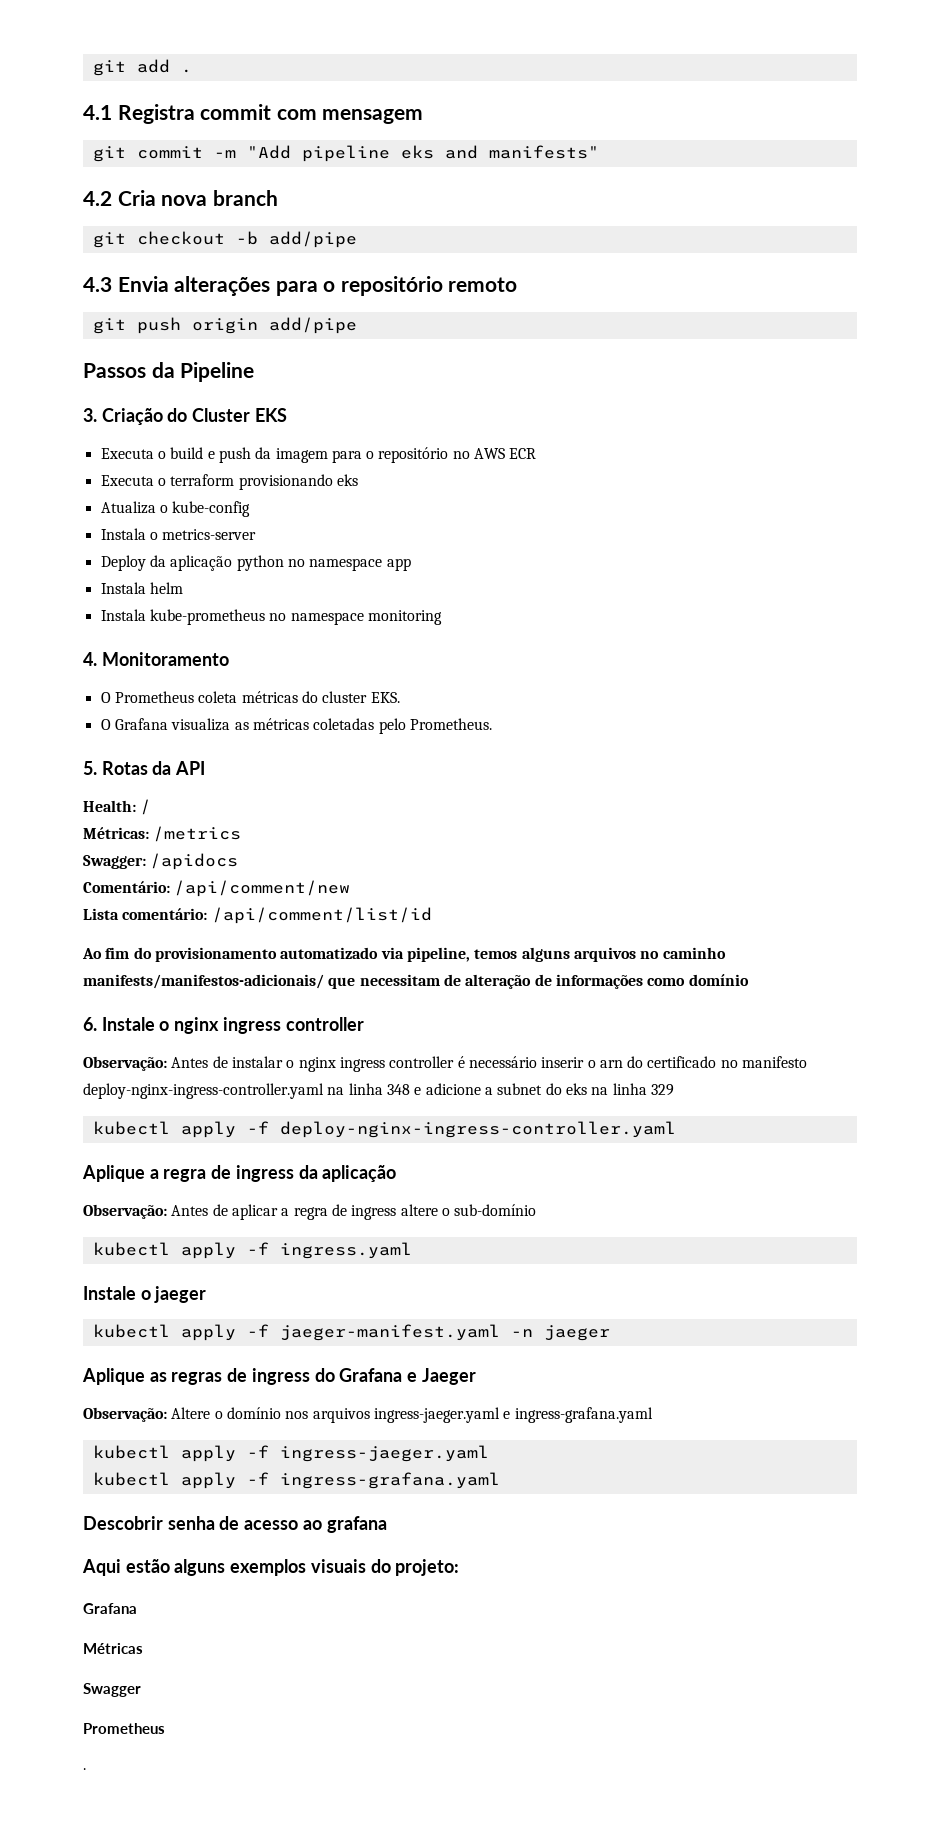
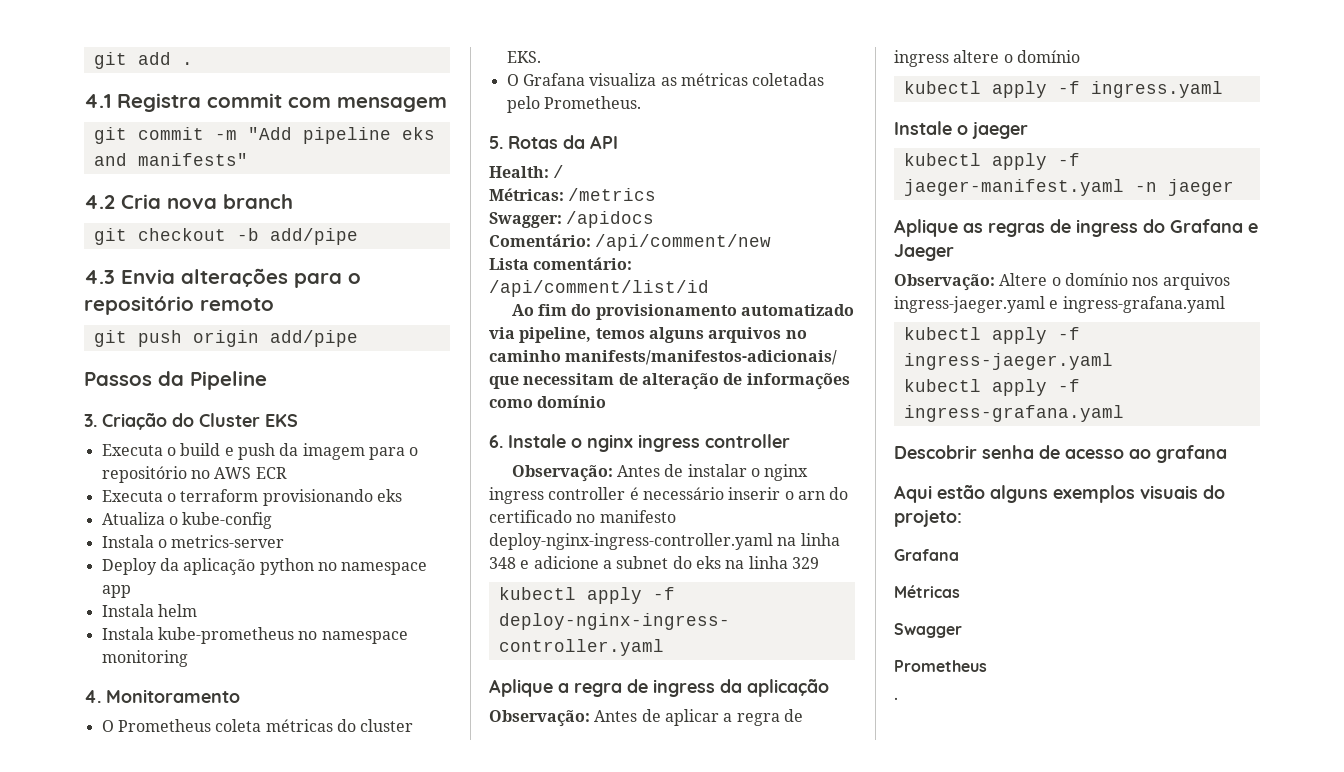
- Observação: Antes de aplicar a regra de ingress altere o sub-domínio
+ Observação: Antes de aplicar a regra de ingress altere o domínio

